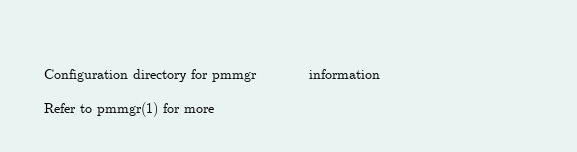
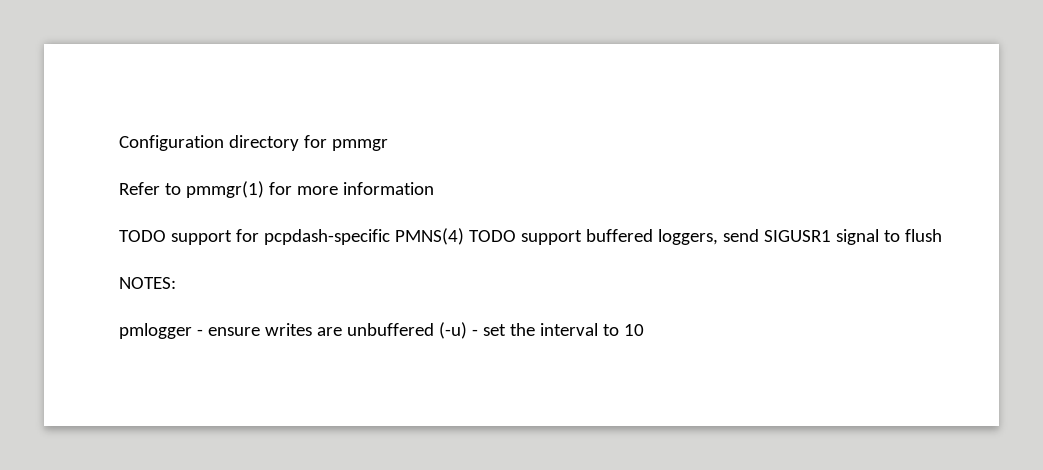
+ TODO support for pcpdash-specific PMNS(4) TODO support buffered loggers, send SIGUSR1 signal to flush
+ NOTES:
+ pmlogger - ensure writes are unbuffered (-u) - set the interval to 10

